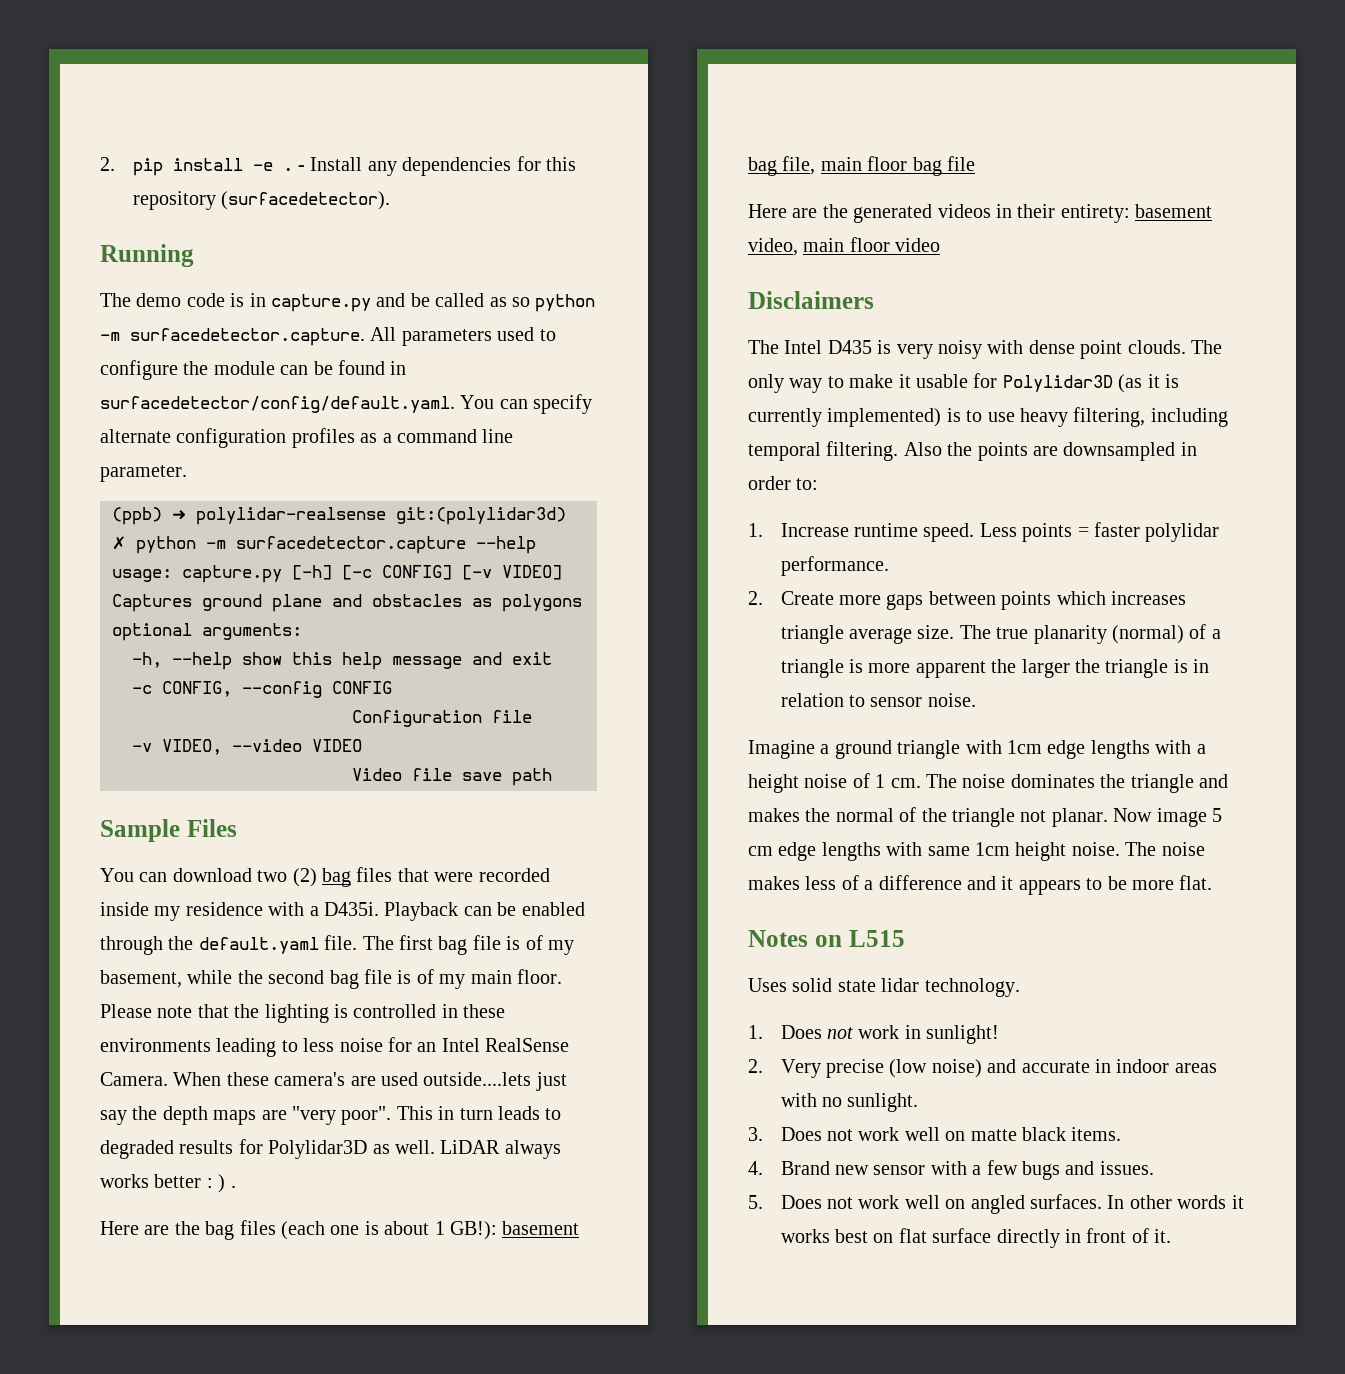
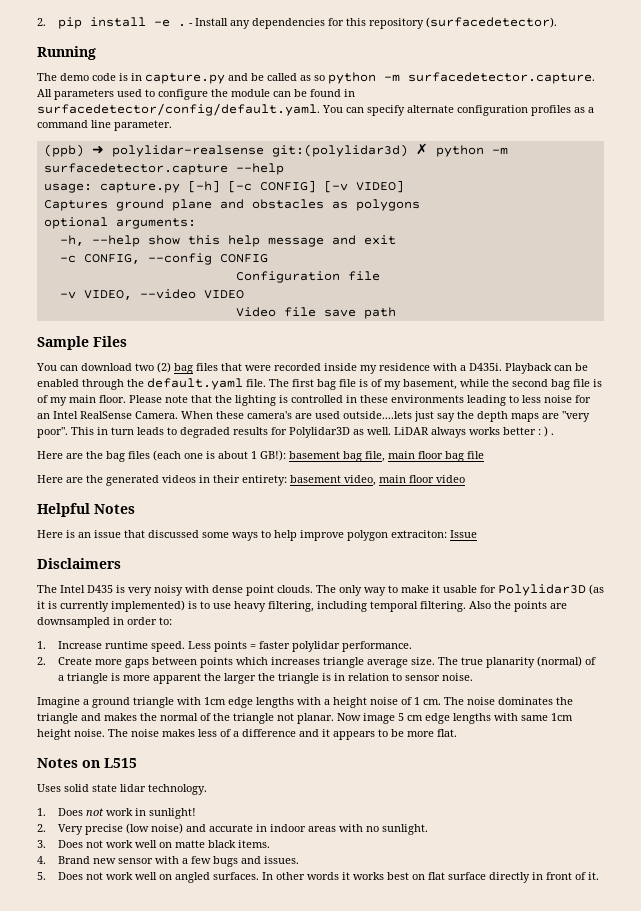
+ Helpful Notes
+ Here is an issue that discussed some ways to help improve polygon extraciton: Issue

